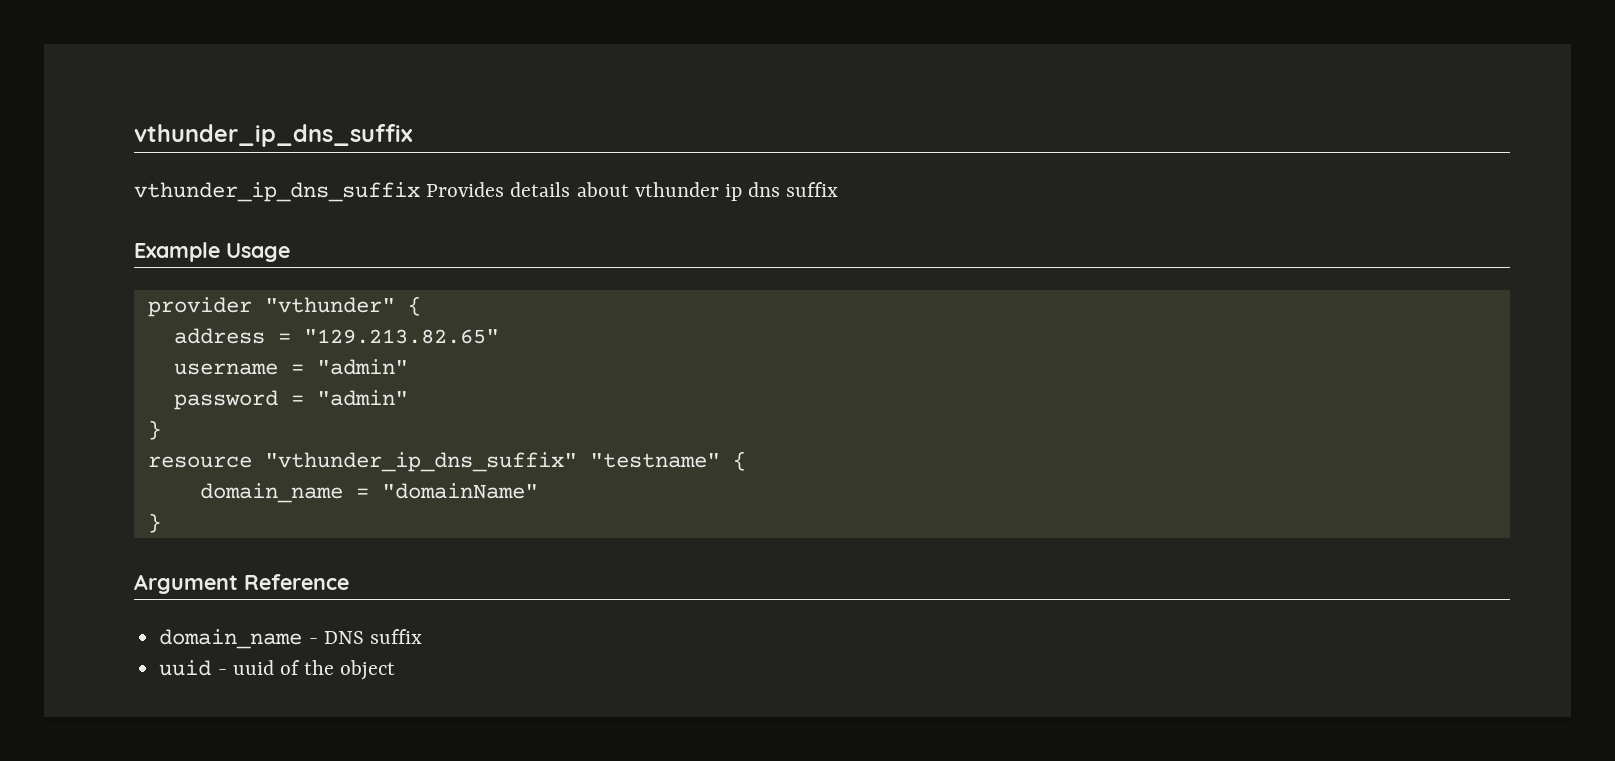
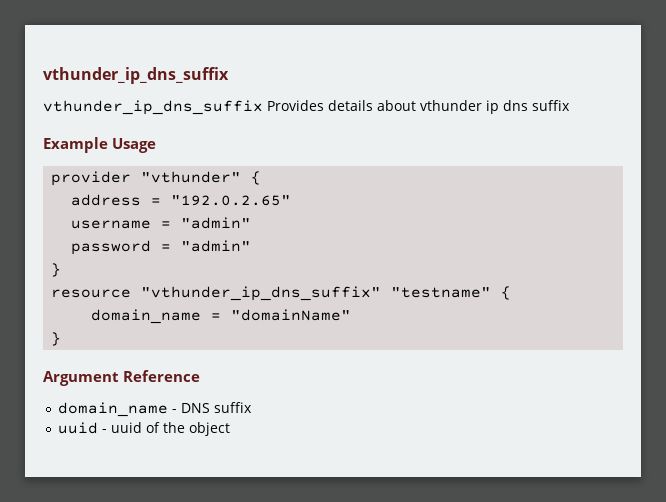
- address = "129.213.82.65"
+ address = "192.0.2.65"

